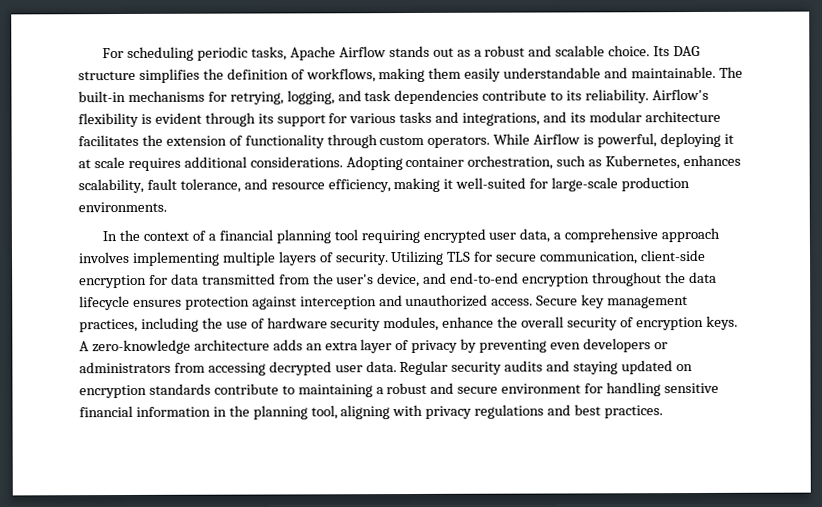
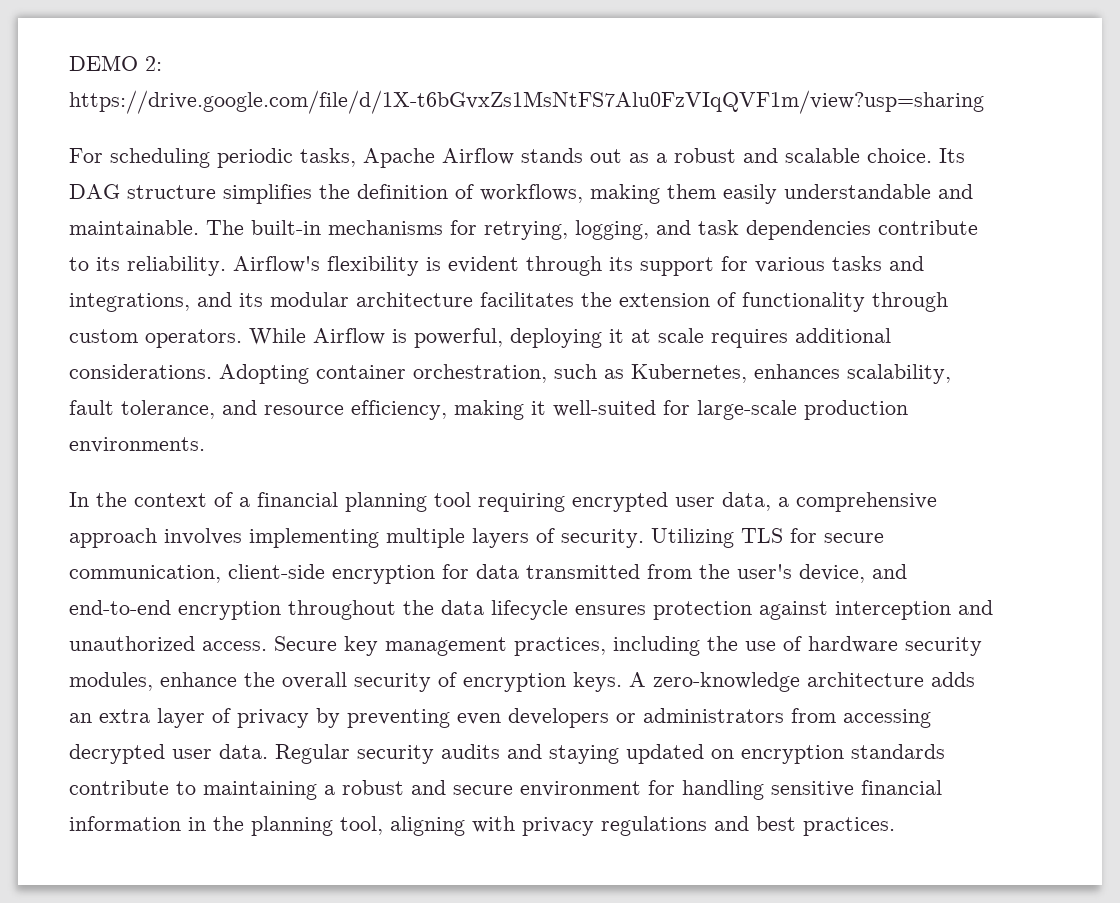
+ DEMO 2: https://drive.google.com/file/d/1X-t6bGvxZs1MsNtFS7Alu0FzVIqQVF1m/view?usp=sharing

